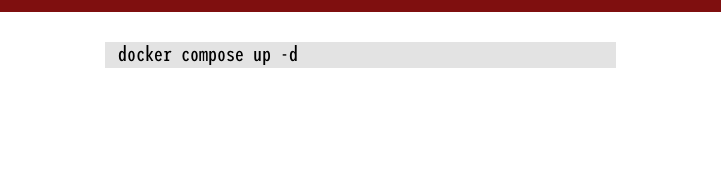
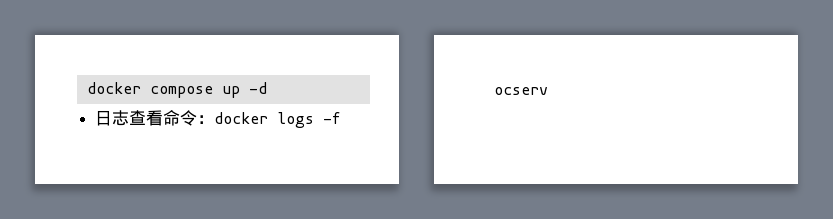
+ 日志查看命令：docker logs -f ocserv

